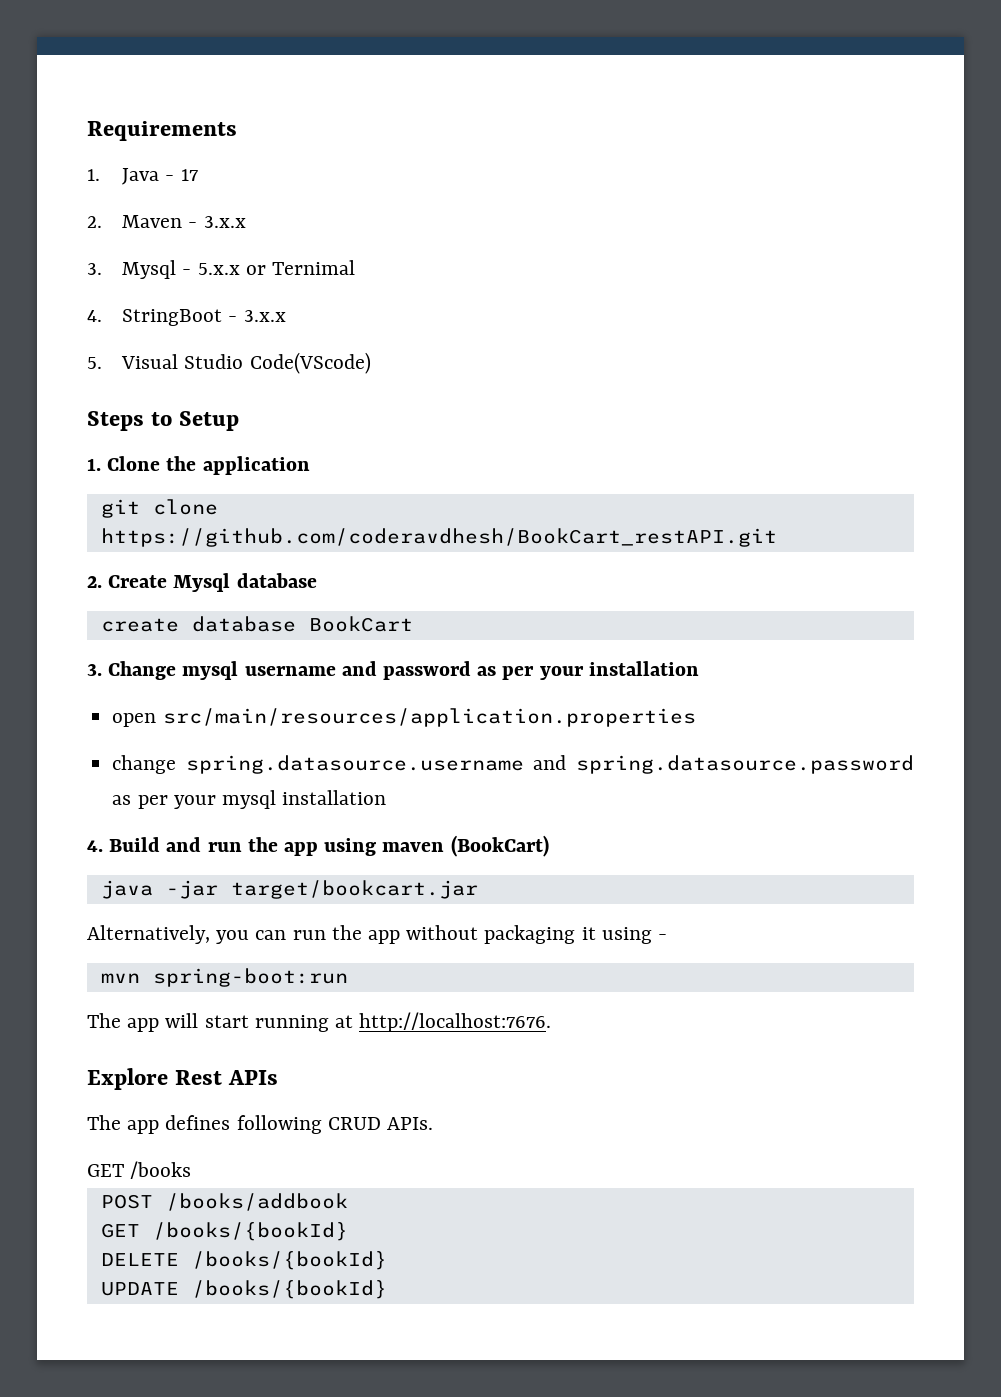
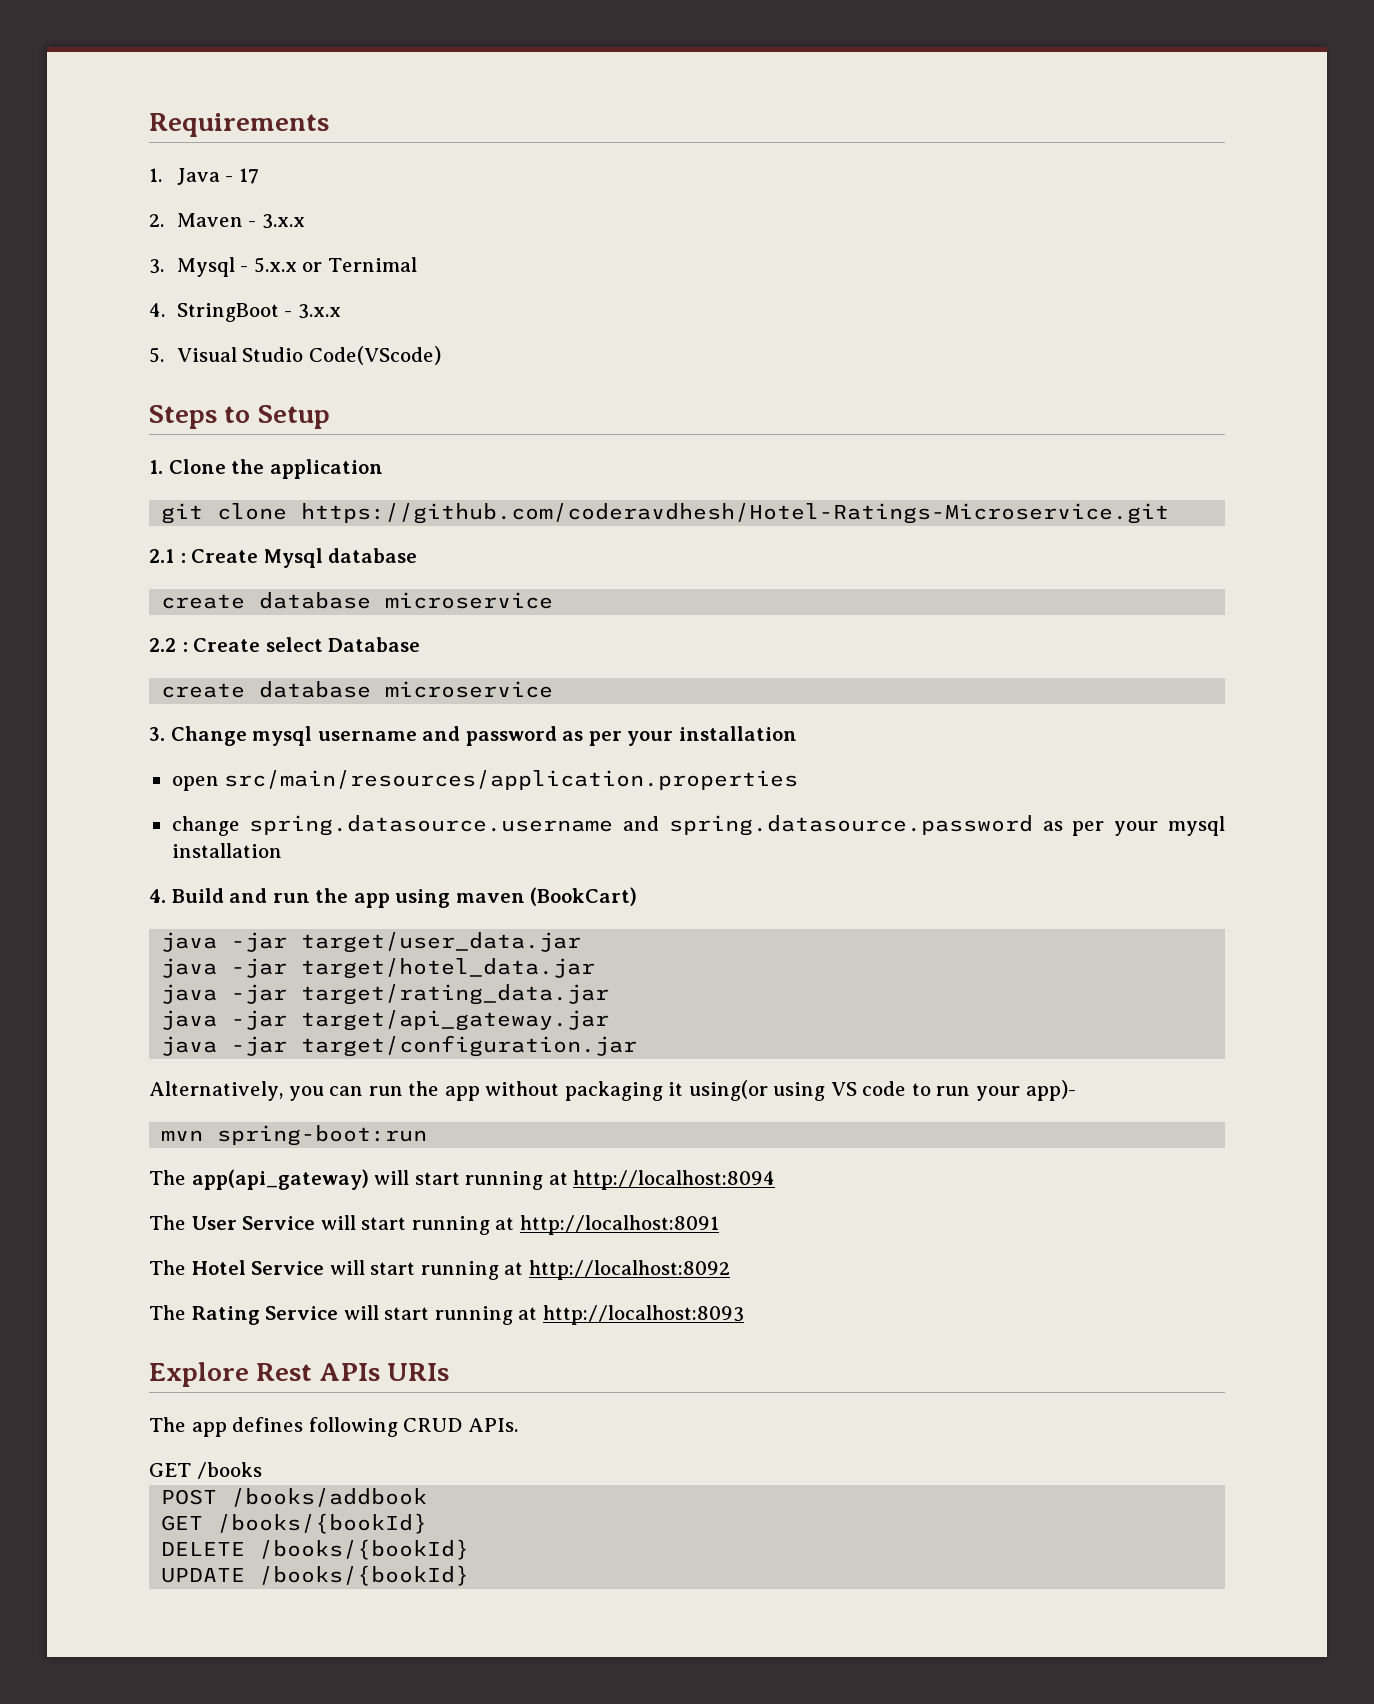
- git clone https://github.com/coderavdhesh/BookCart_restAPI.git
- 2. Create Mysql database
- create database BookCart
+ git clone https://github.com/coderavdhesh/Hotel-Ratings-Microservice.git
+ 2.1 : Create Mysql database
+ create database microservice
+ 2.2 : Create select Database
+ create database microservice
- java -jar target/bookcart.jar
+ java -jar target/user_data.jar
+ java -jar target/hotel_data.jar
+ java -jar target/rating_data.jar
+ java -jar target/api_gateway.jar
+ java -jar target/configuration.jar
- Alternatively, you can run the app without packaging it using -
+ Alternatively, you can run the app without packaging it using(or using VS code to run your app)-
- The app will start running at http://localhost:7676.
+ The app(api_gateway) will start running at http://localhost:8094
+ The User Service will start running at http://localhost:8091
+ The Hotel Service will start running at http://localhost:8092
+ The Rating Service will start running at http://localhost:8093
- Explore Rest APIs
+ Explore Rest APIs URIs

